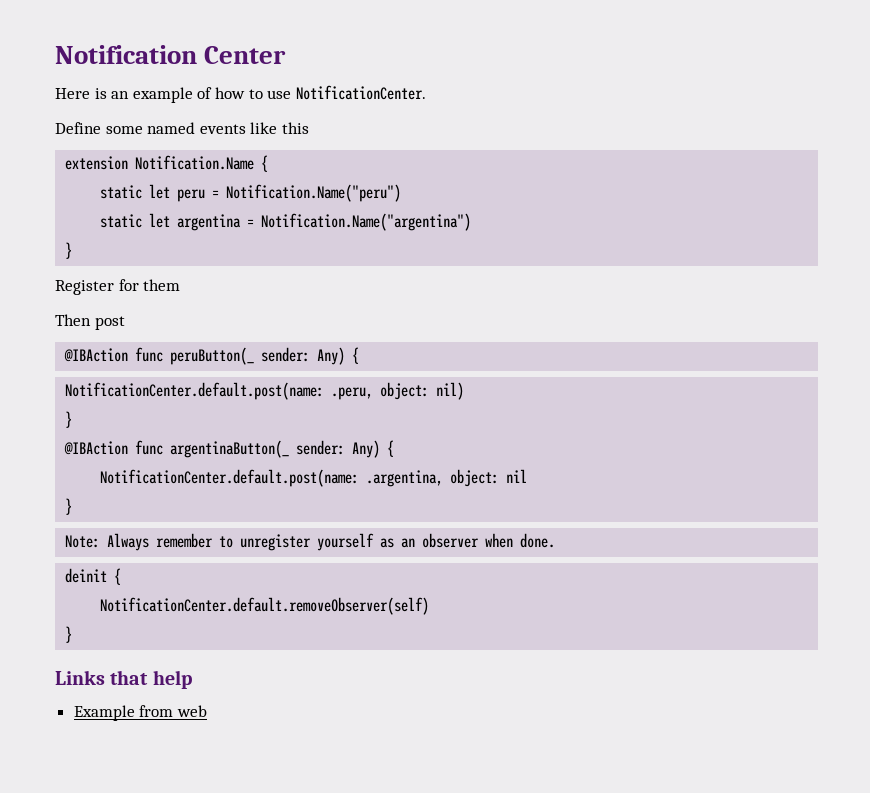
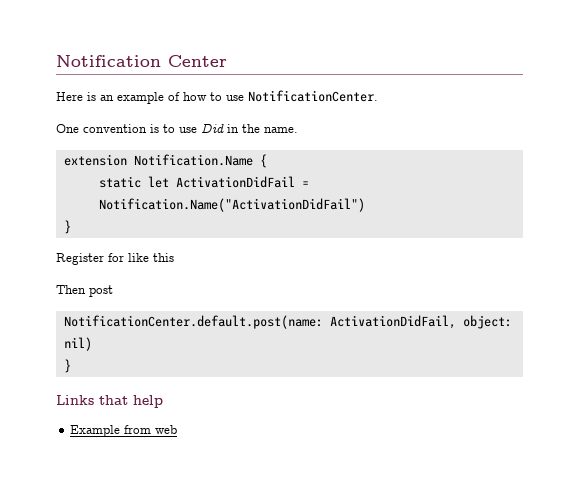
- Define some named events like this
+ One convention is to use Did in the name.
- static let peru = Notification.Name("peru")
- static let argentina = Notification.Name("argentina")
+ static let ActivationDidFail = Notification.Name("ActivationDidFail")
- Register for them
+ Register for like this
- @IBAction func peruButton(_ sender: Any) {
- NotificationCenter.default.post(name: .peru, object: nil)
+ NotificationCenter.default.post(name: ActivationDidFail, object: nil)
- @IBAction func argentinaButton(_ sender: Any) {
- NotificationCenter.default.post(name: .argentina, object: nil
- }
- Note: Always remember to unregister yourself as an observer when done.
- deinit {
- NotificationCenter.default.removeObserver(self)
- }

